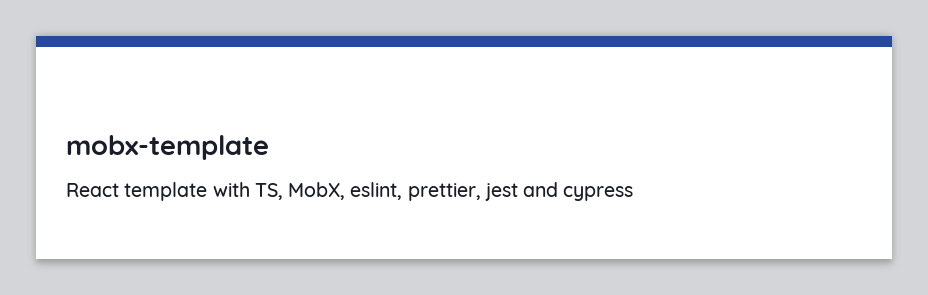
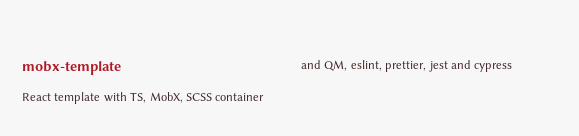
- React template with TS, MobX, eslint, prettier, jest and cypress
+ React template with TS, MobX, SCSS container and QM, eslint, prettier, jest and cypress

